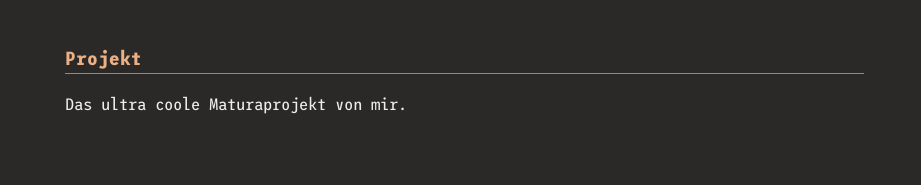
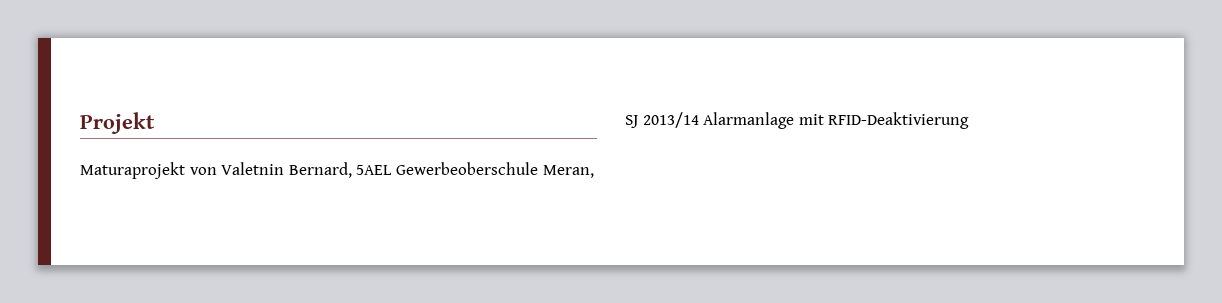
- Das ultra coole Maturaprojekt von mir.
+ Maturaprojekt von Valetnin Bernard, 5AEL Gewerbeoberschule Meran, SJ 2013/14 Alarmanlage mit RFID-Deaktivierung

